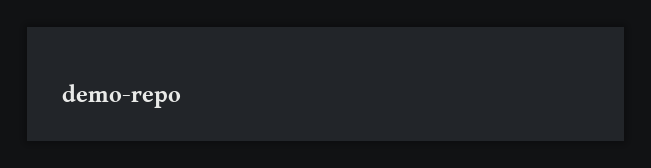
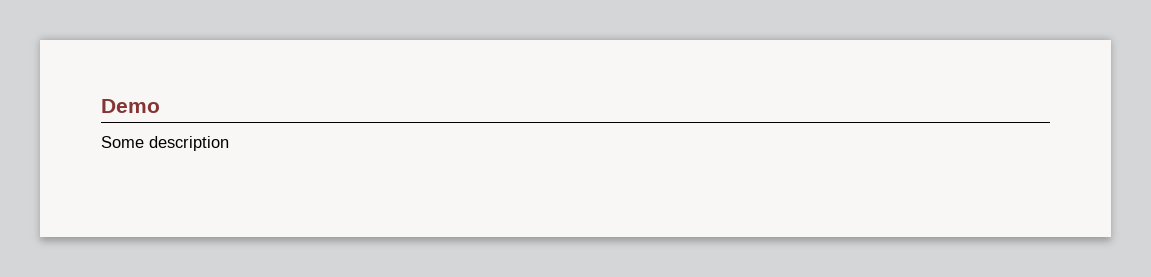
- demo-repo
+ Demo
+ Some description

